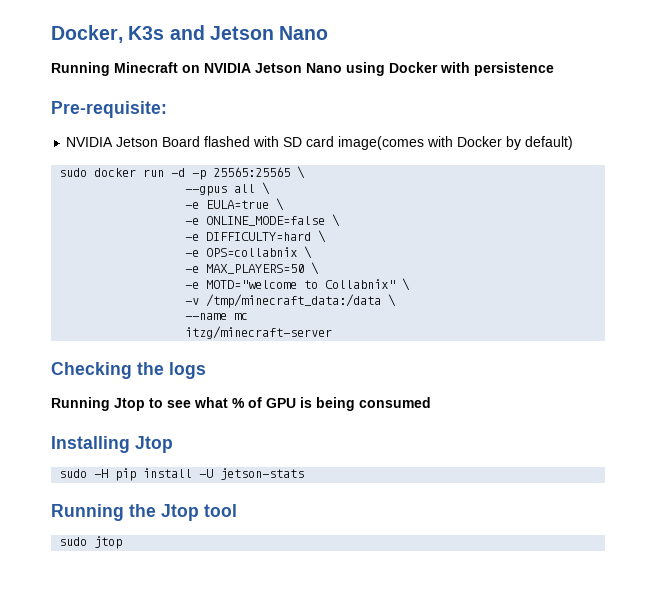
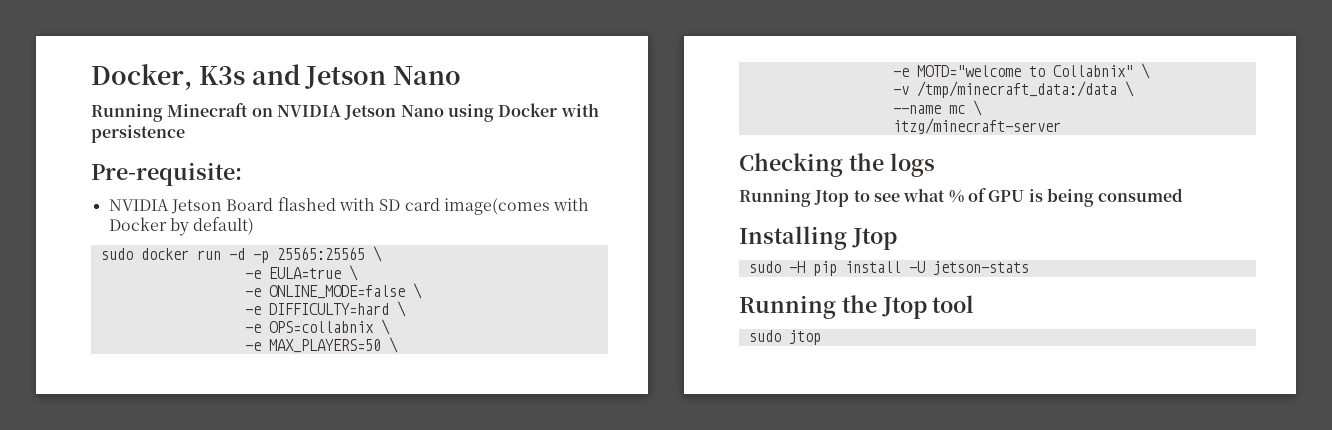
- --gpus all \
- --name mc
+ --name mc \

